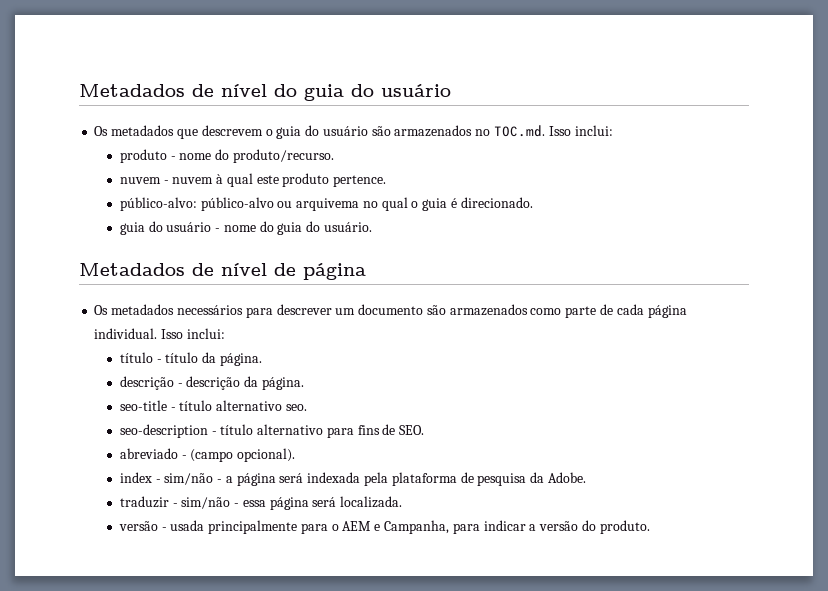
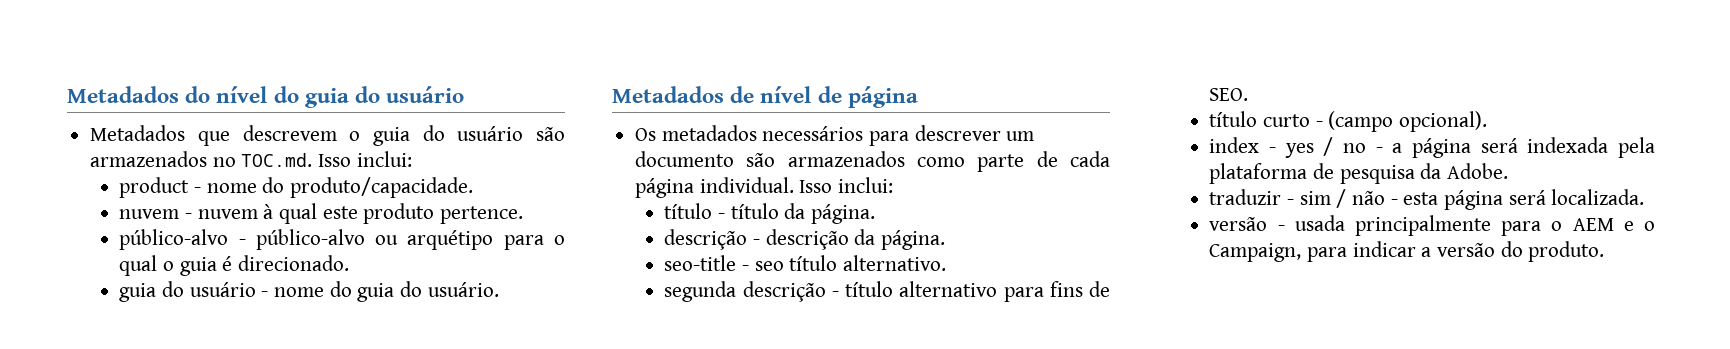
- Metadados de nível do guia do usuário
+ Metadados do nível do guia do usuário
- Os metadados que descrevem o guia do usuário são armazenados no TOC.md. Isso inclui:
+ Metadados que descrevem o guia do usuário são armazenados no TOC.md. Isso inclui:
- produto - nome do produto/recurso.
+ product - nome do produto/capacidade.
- público-alvo: público-alvo ou arquivema no qual o guia é direcionado.
+ público-alvo - público-alvo ou arquétipo para o qual o guia é direcionado.
- seo-title - título alternativo seo.
- seo-description - título alternativo para fins de SEO.
+ seo-title - seo título alternativo.
+ segunda descrição - título alternativo para fins de SEO.
- abreviado - (campo opcional).
+ título curto - (campo opcional).
- index - sim/não - a página será indexada pela plataforma de pesquisa da Adobe.
+ index - yes / no - a página será indexada pela plataforma de pesquisa da Adobe.
- traduzir - sim/não - essa página será localizada.
+ traduzir - sim / não - esta página será localizada.
- versão - usada principalmente para o AEM e Campanha, para indicar a versão do produto.
+ versão - usada principalmente para o AEM e o Campaign, para indicar a versão do produto.

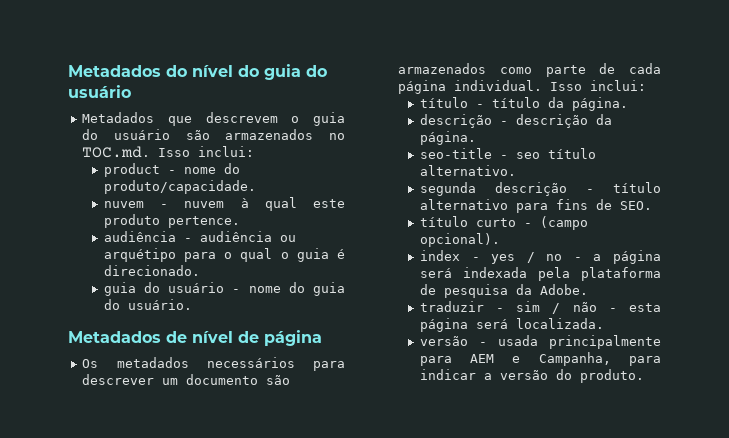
- público-alvo - público-alvo ou arquétipo para o qual o guia é direcionado.
+ audiência - audiência ou arquétipo para o qual o guia é direcionado.
- versão - usada principalmente para o AEM e o Campaign, para indicar a versão do produto.
+ versão - usada principalmente para AEM e Campanha, para indicar a versão do produto.

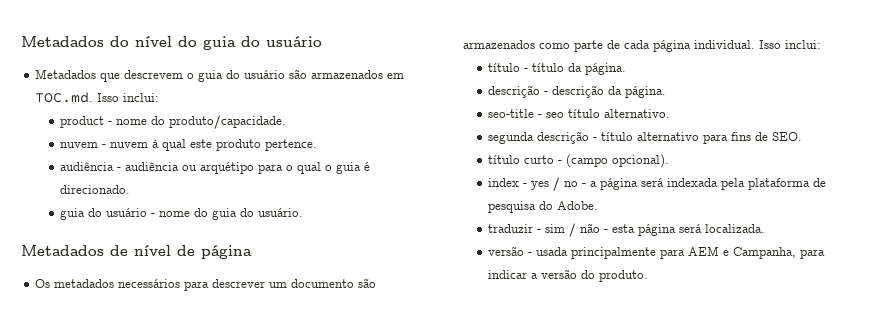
- Metadados que descrevem o guia do usuário são armazenados no TOC.md. Isso inclui:
+ Metadados que descrevem o guia do usuário são armazenados em TOC.md. Isso inclui:
- index - yes / no - a página será indexada pela plataforma de pesquisa da Adobe.
+ index - yes / no - a página será indexada pela plataforma de pesquisa do Adobe.

